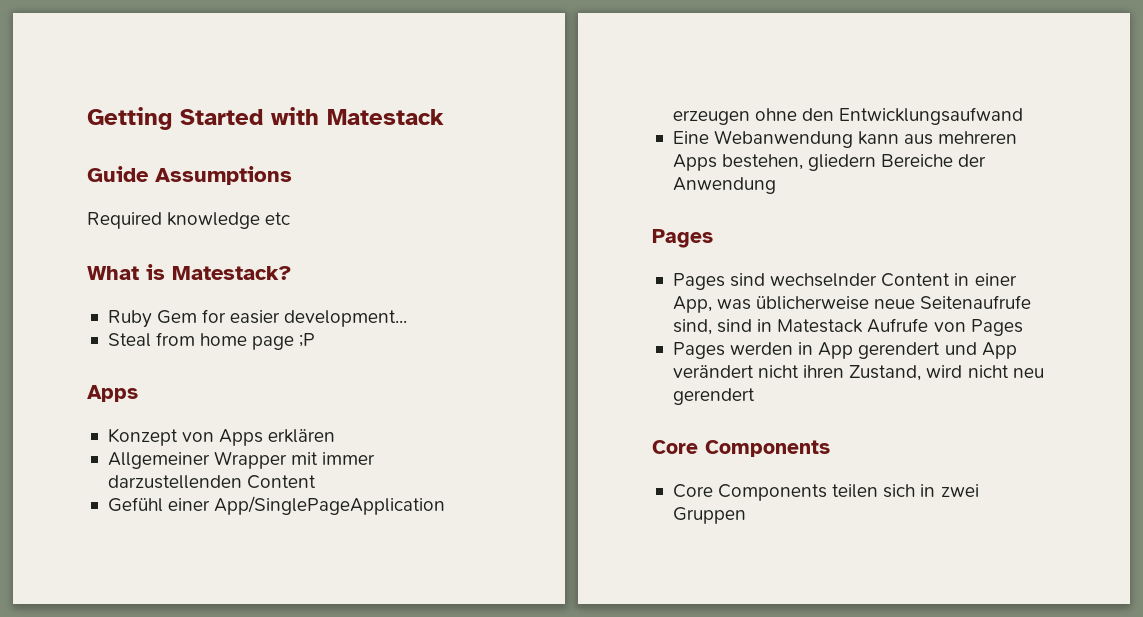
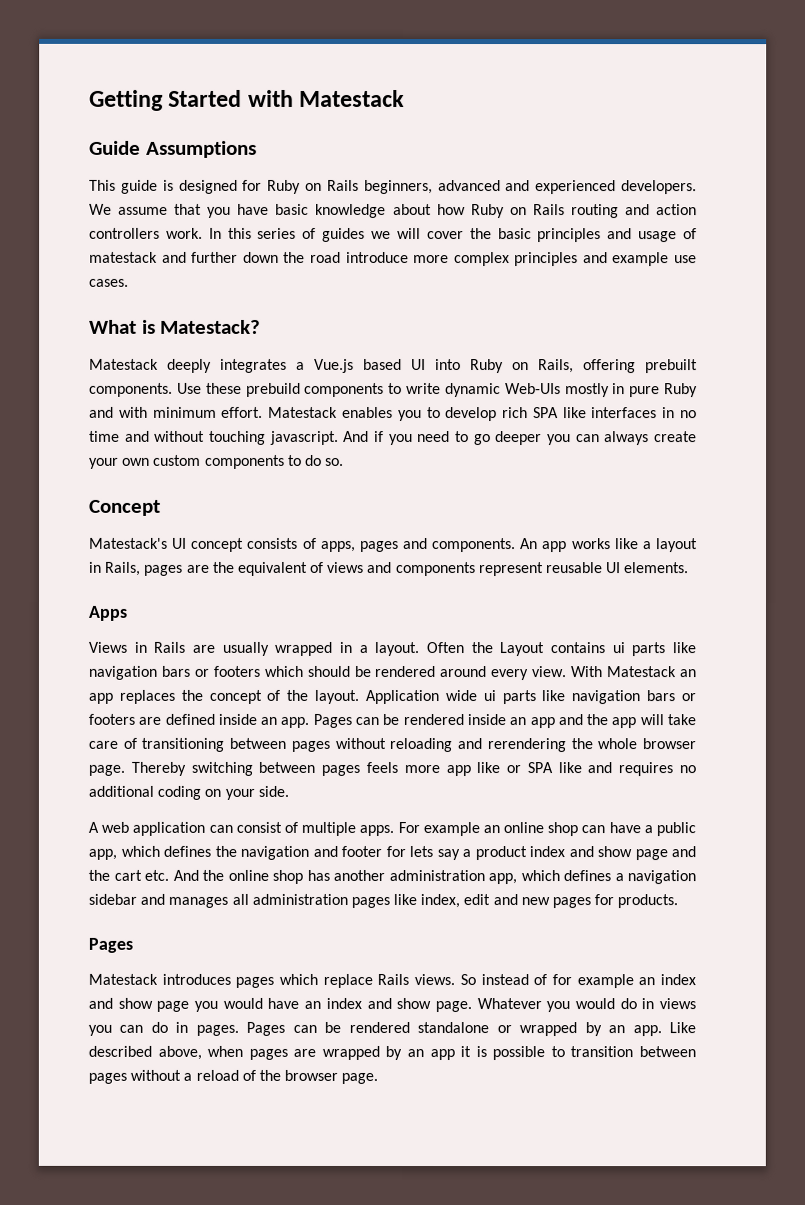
- Required knowledge etc
+ This guide is designed for Ruby on Rails beginners, advanced and experienced developers. We assume that you have basic knowledge about how Ruby on Rails routing and action controllers work. In this series of guides we will cover the basic principles and usage of matestack and further down the road introduce more complex principles and example use cases.
  What is Matestack?
- Ruby Gem for easier development...
- Steal from home page ;P
+ Matestack deeply integrates a Vue.js based UI into Ruby on Rails, offering prebuilt components. Use these prebuild components to write dynamic Web-UIs mostly in pure Ruby and with minimum effort. Matestack enables you to develop rich SPA like interfaces in no time and without touching javascript. And if you need to go deeper you can always create your own custom components to do so.
+ Concept
+ Matestack's UI concept consists of apps, pages and components. An app works like a layout in Rails, pages are the equivalent of views and components represent reusable UI elements.
  Apps
- Konzept von Apps erklären
- Allgemeiner Wrapper mit immer darzustellenden Content
- Gefühl einer App/SinglePageApplication erzeugen ohne den Entwicklungsaufwand
- Eine Webanwendung kann aus mehreren Apps bestehen, gliedern Bereiche der Anwendung
+ Views in Rails are usually wrapped in a layout. Often the Layout contains ui parts like navigation bars or footers which should be rendered around every view. With Matestack an app replaces the concept of the layout. Application wide ui parts like navigation bars or footers are defined inside an app. Pages can be rendered inside an app and the app will take care of transitioning between pages without reloading and rerendering the whole browser page. Thereby switching between pages feels more app like or SPA like and requires no additional coding on your side.
+ A web application can consist of multiple apps. For example an online shop can have a public app, which defines the navigation and footer for lets say a product index and show page and the cart etc. And the online shop has another administration app, which defines a navigation sidebar and manages all administration pages like index, edit and new pages for products.
  Pages
- Pages sind wechselnder Content in einer App, was üblicherweise neue Seitenaufrufe sind, sind in Matestack Aufrufe von Pages
- Pages werden in App gerendert und App verändert nicht ihren Zustand, wird nicht neu gerendert
- Core Components
- Core Components teilen sich in zwei Gruppen
+ Matestack introduces pages which replace Rails views. So instead of for example an index and show page you would have an index and show page. Whatever you would do in views you can do in pages. Pages can be rendered standalone or wrapped by an app. Like described above, when pages are wrapped by an app it is possible to transition between pages without a reload of the browser page.

